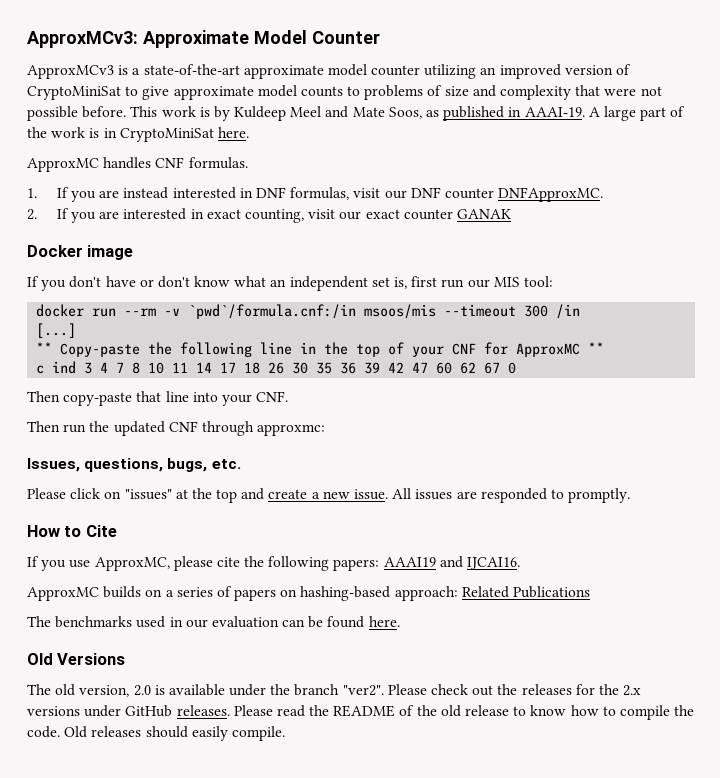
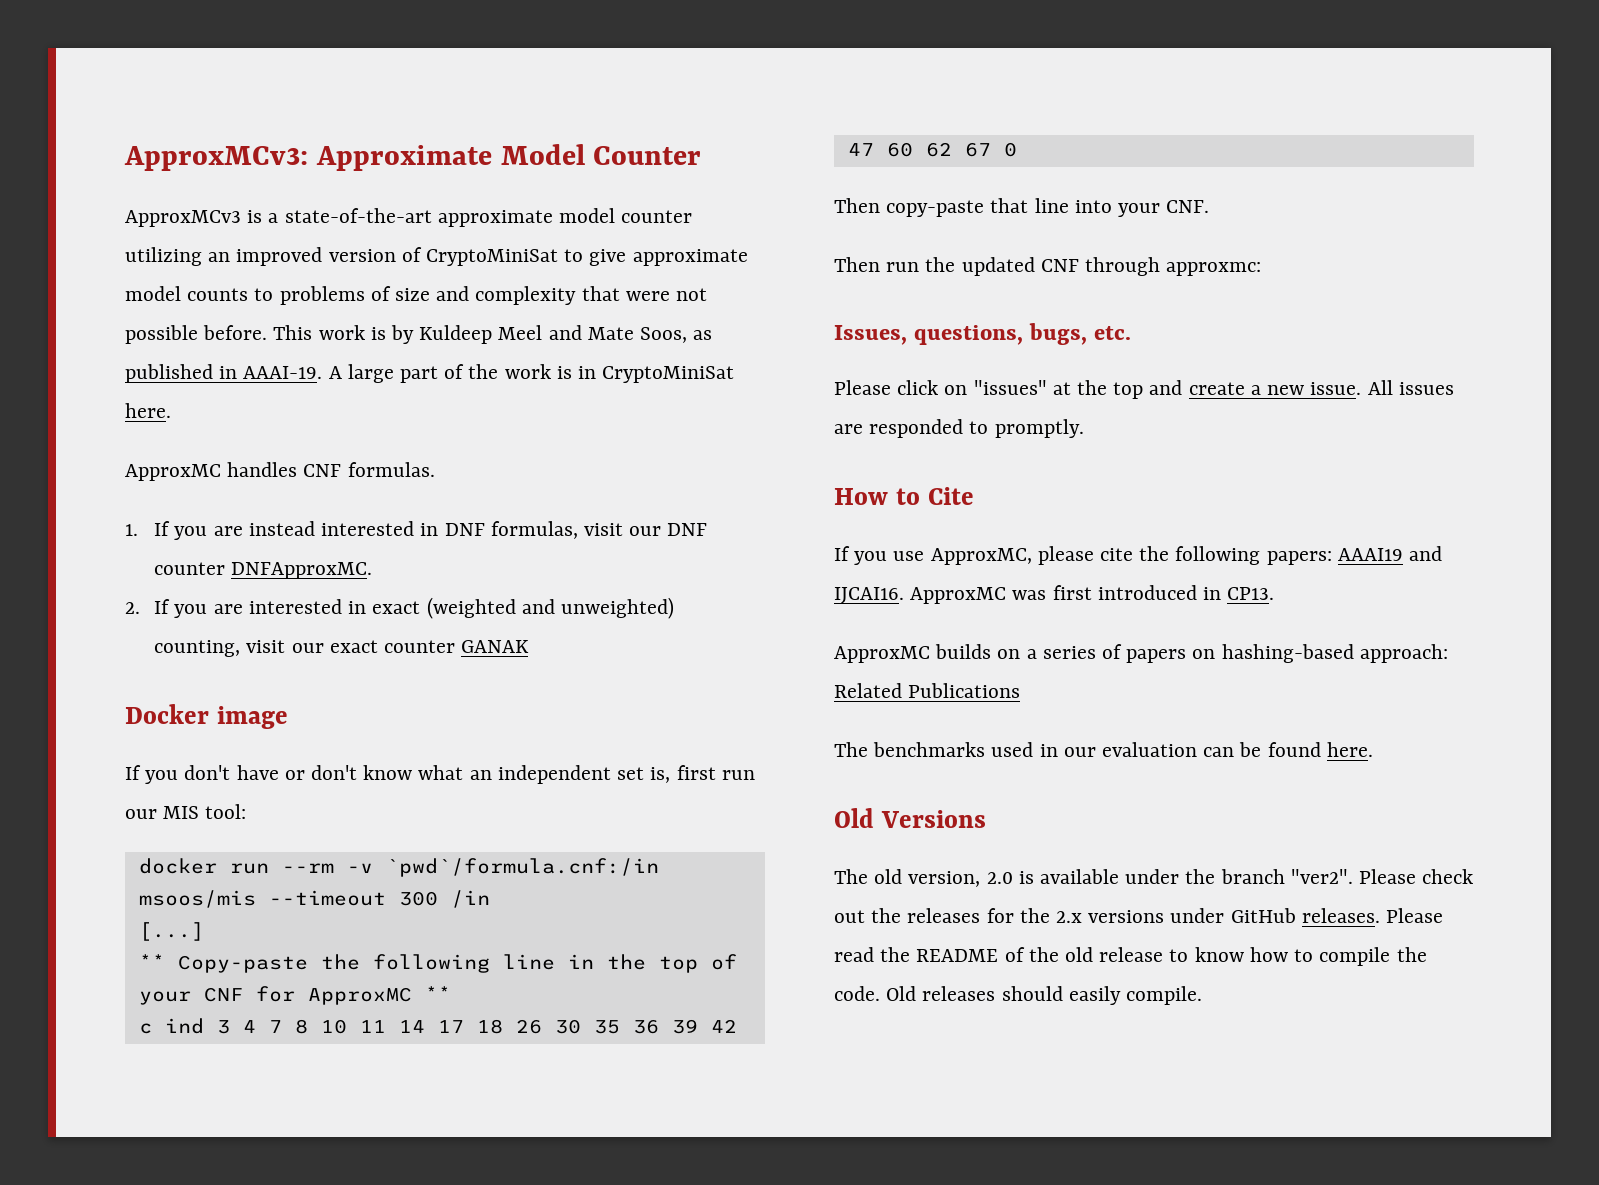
- 2. If you are interested in exact counting, visit our exact counter GANAK
+ 2. If you are interested in exact (weighted and unweighted) counting, visit our exact counter GANAK
+ ApproxMC was first introduced in CP13.

